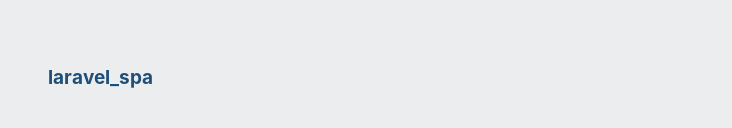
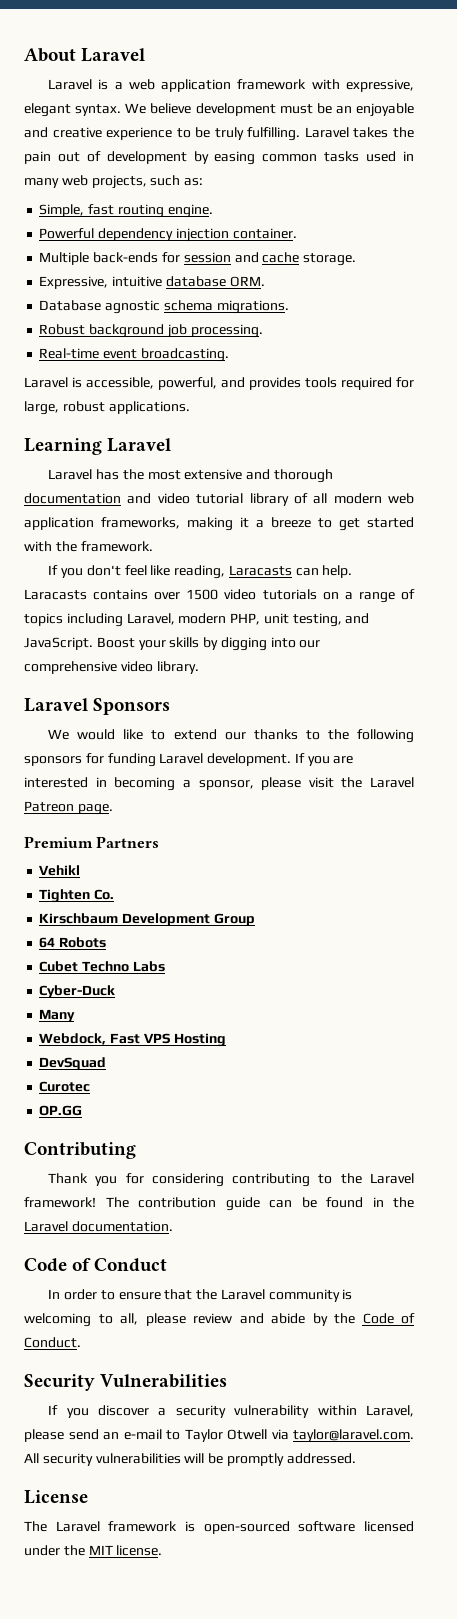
- laravel_spa
+ About Laravel
+ Laravel is a web application framework with expressive, elegant syntax. We believe development must be an enjoyable and creative experience to be truly fulfilling. Laravel takes the pain out of development by easing common tasks used in many web projects, such as:
+ Simple, fast routing engine.
+ Powerful dependency injection container.
+ Multiple back-ends for session and cache storage.
+ Expressive, intuitive database ORM.
+ Database agnostic schema migrations.
+ Robust background job processing.
+ Real-time event broadcasting.
+ Laravel is accessible, powerful, and provides tools required for large, robust applications.
+ Learning Laravel
+ Laravel has the most extensive and thorough documentation and video tutorial library of all modern web application frameworks, making it a breeze to get started with the framework.
+ If you don't feel like reading, Laracasts can help. Laracasts contains over 1500 video tutorials on a range of topics including Laravel, modern PHP, unit testing, and JavaScript. Boost your skills by digging into our comprehensive video library.
+ Laravel Sponsors
+ We would like to extend our thanks to the following sponsors for funding Laravel development. If you are interested in becoming a sponsor, please visit the Laravel Patreon page.
+ Premium Partners
+ Vehikl
+ Tighten Co.
+ Kirschbaum Development Group
+ 64 Robots
+ Cubet Techno Labs
+ Cyber-Duck
+ Many
+ Webdock, Fast VPS Hosting
+ DevSquad
+ Curotec
+ OP.GG
+ Contributing
+ Thank you for considering contributing to the Laravel framework! The contribution guide can be found in the Laravel documentation.
+ Code of Conduct
+ In order to ensure that the Laravel community is welcoming to all, please review and abide by the Code of Conduct.
+ Security Vulnerabilities
+ If you discover a security vulnerability within Laravel, please send an e-mail to Taylor Otwell via taylor@laravel.com. All security vulnerabilities will be promptly addressed.
+ License
+ The Laravel framework is open-sourced software licensed under the MIT license.

